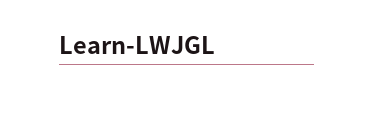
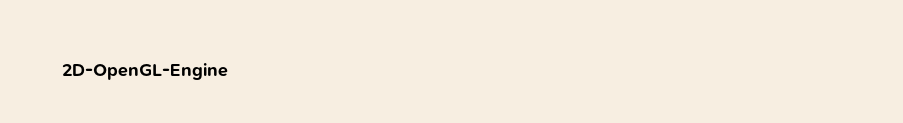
- Learn-LWJGL
+ 2D-OpenGL-Engine

